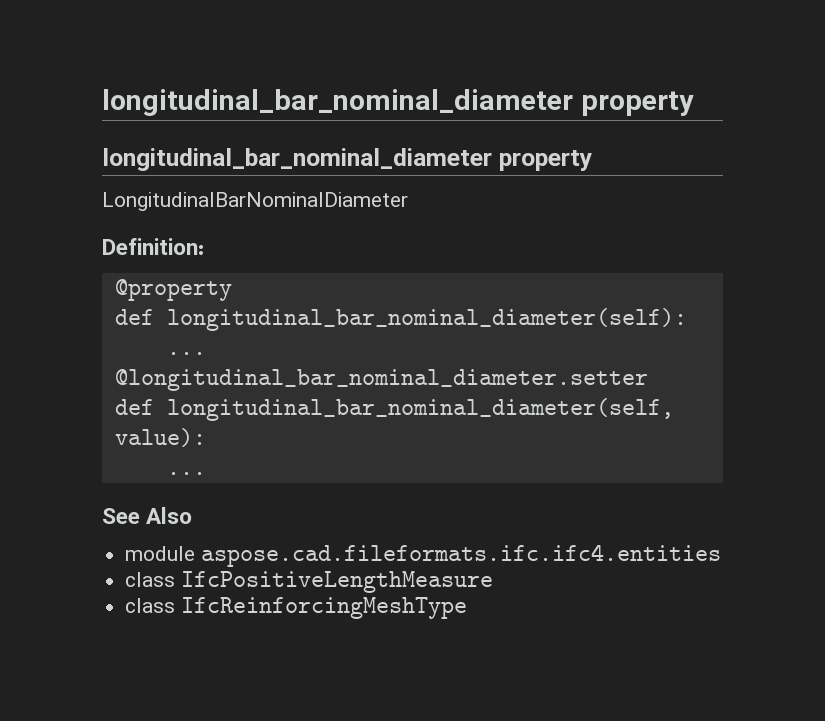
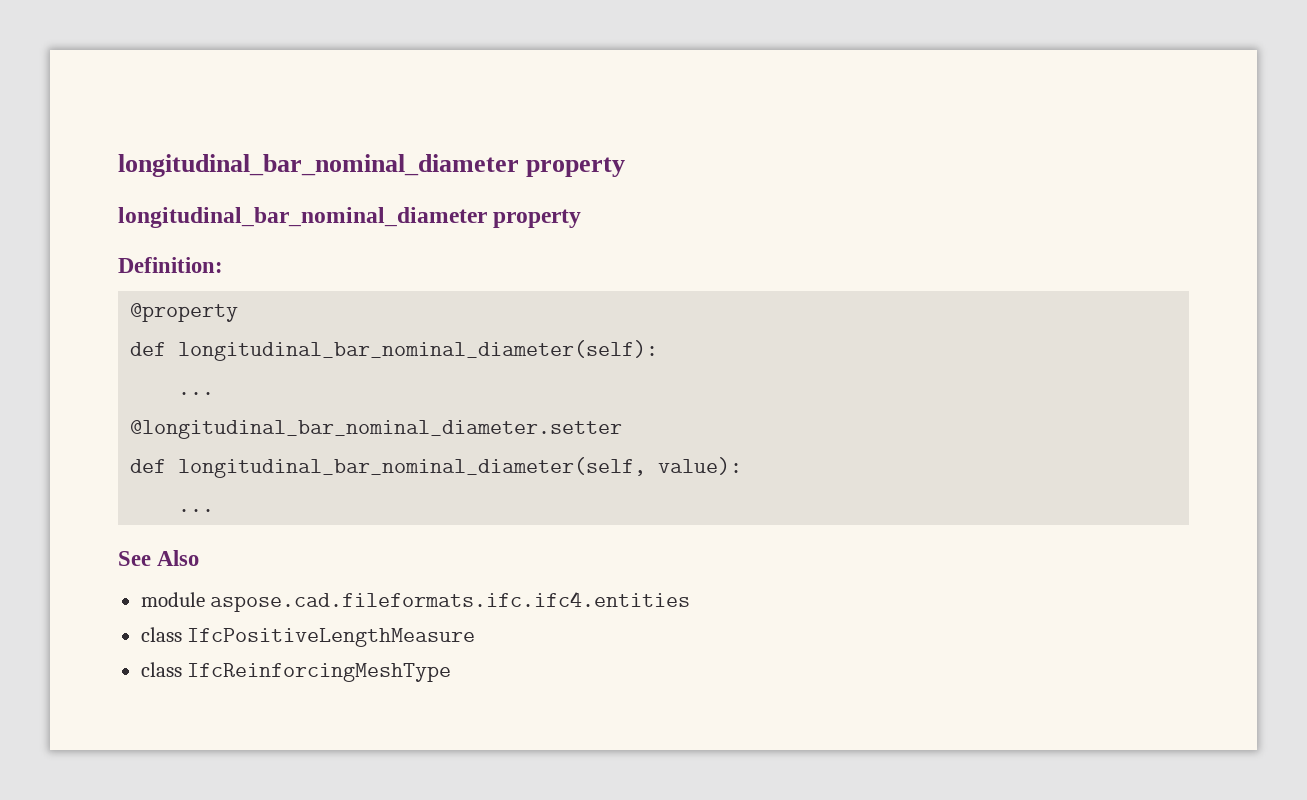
- LongitudinalBarNominalDiameter

